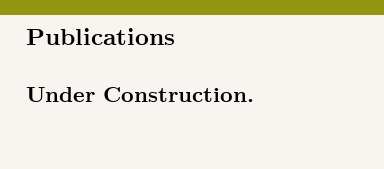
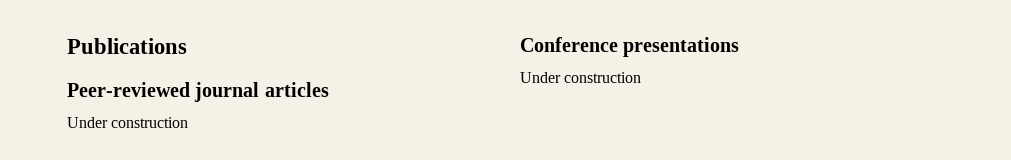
- Under Construction.
+ Peer-reviewed journal articles
+ Under construction
+ Conference presentations
+ Under construction

